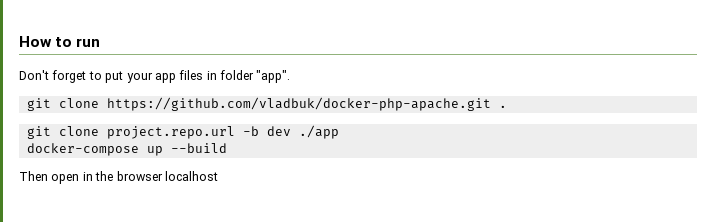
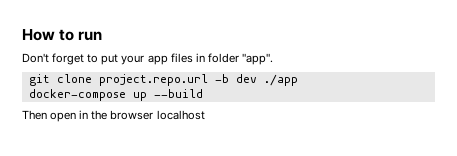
- git clone https://github.com/vladbuk/docker-php-apache.git .

